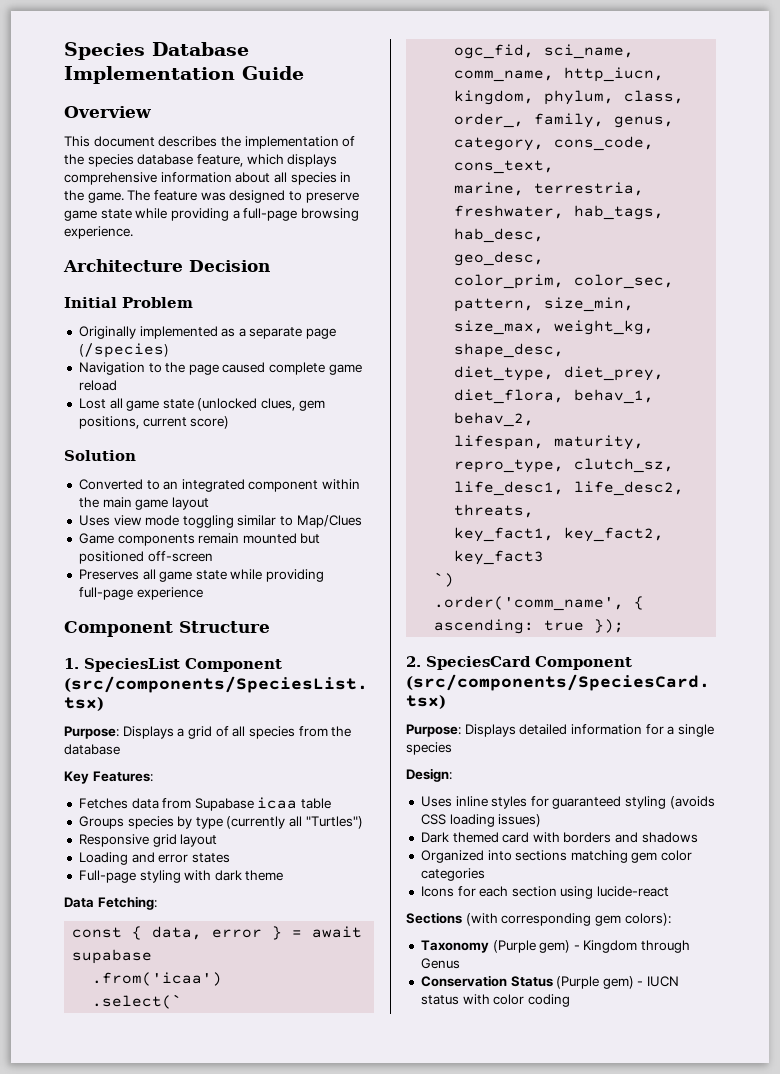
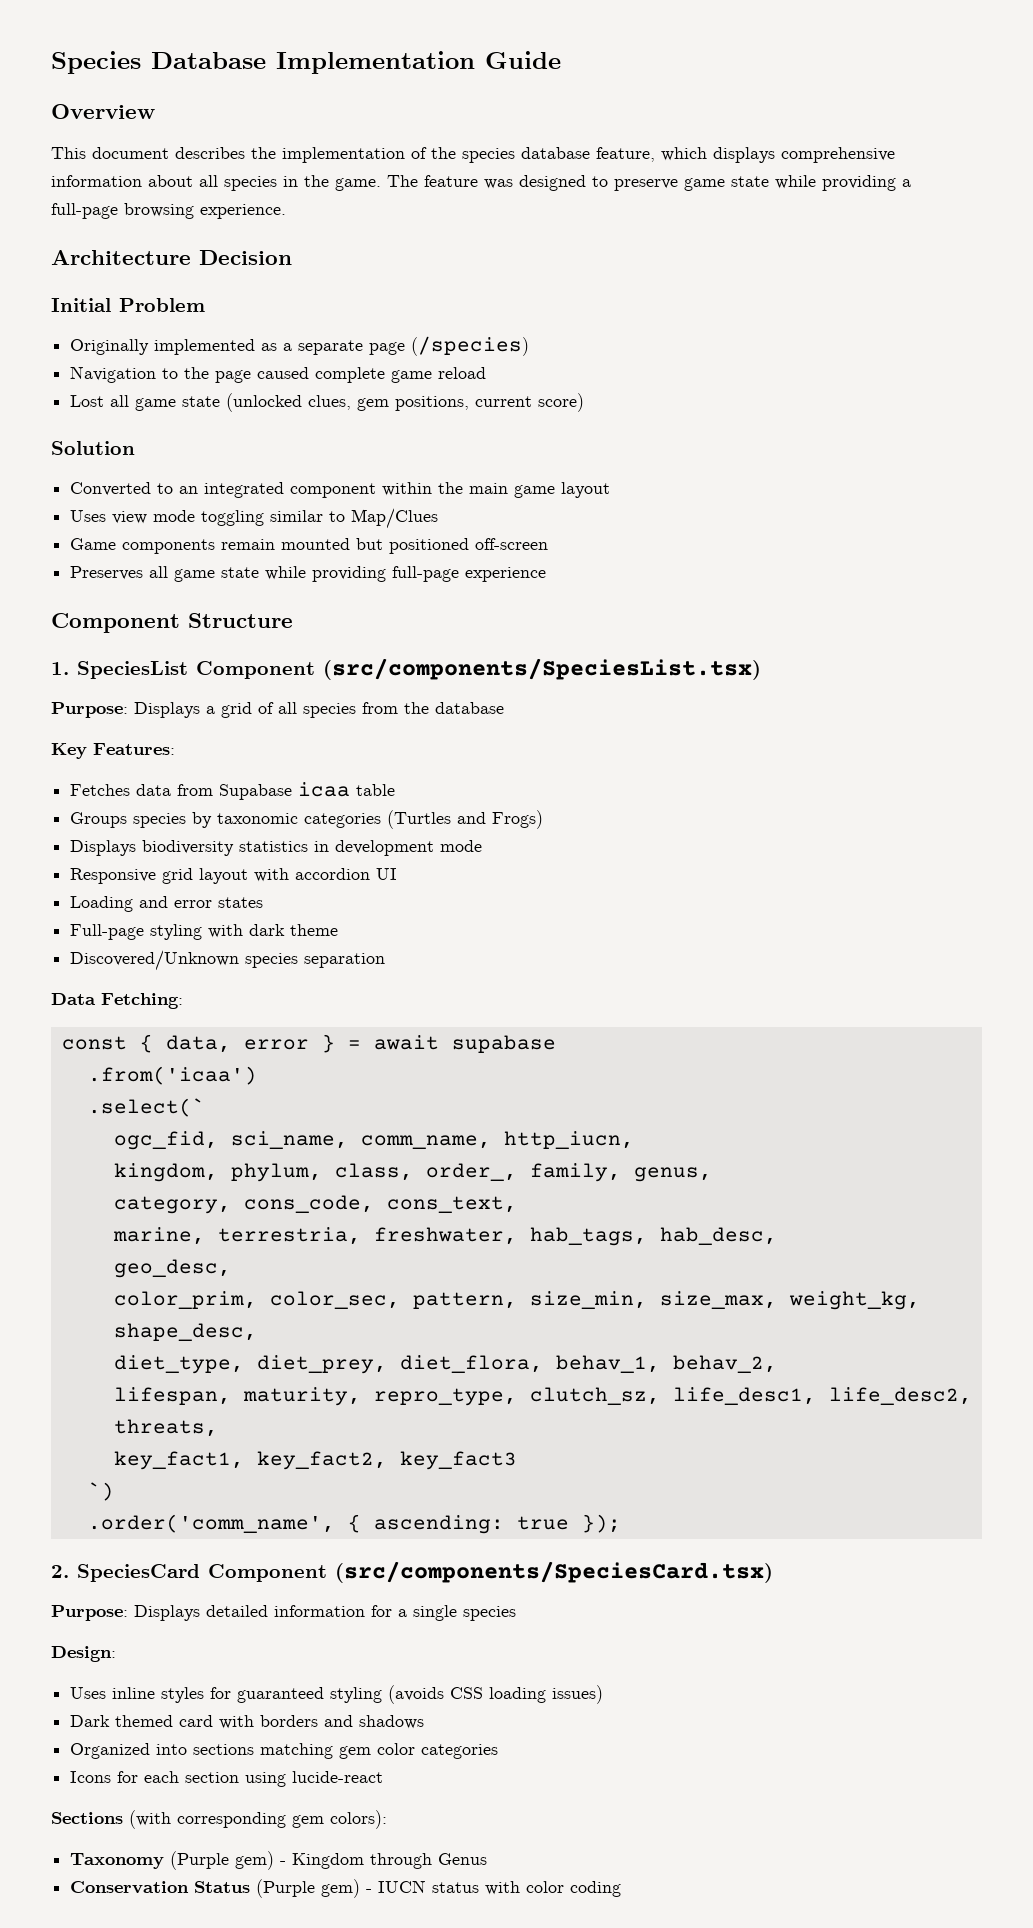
- Groups species by type (currently all "Turtles")
+ Groups species by taxonomic categories (Turtles and Frogs)
+ Displays biodiversity statistics in development mode
- Responsive grid layout
+ Responsive grid layout with accordion UI
+ Discovered/Unknown species separation

